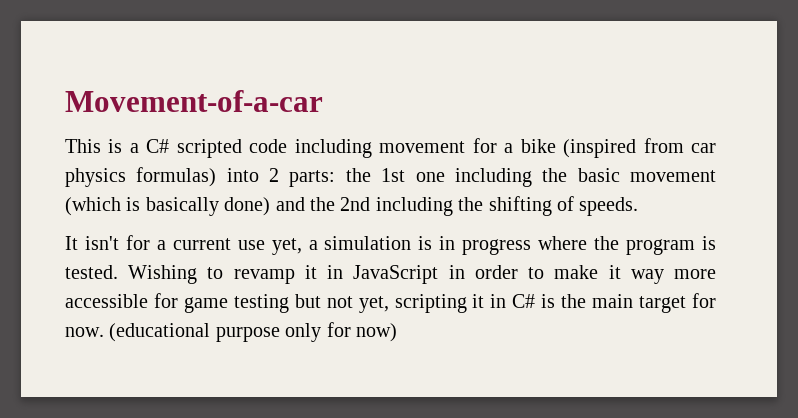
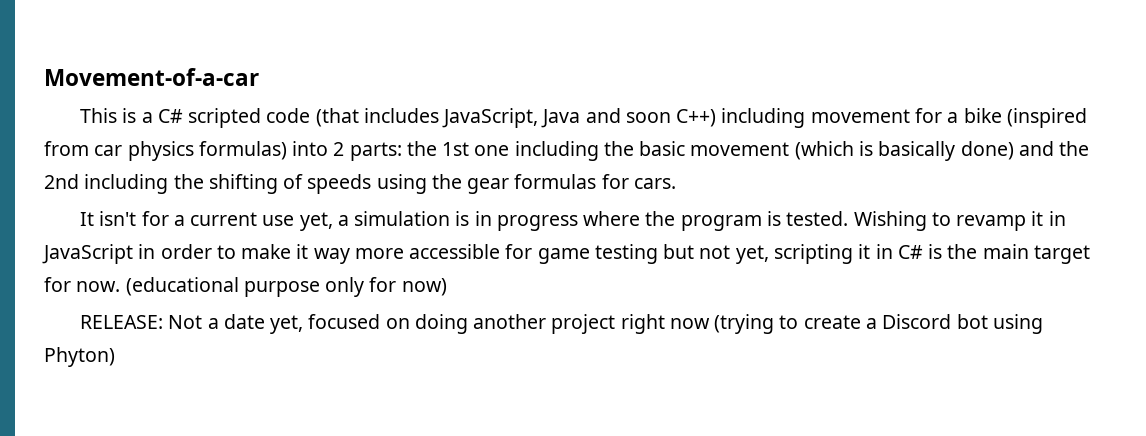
- This is a C# scripted code including movement for a bike (inspired from car physics formulas) into 2 parts: the 1st one including the basic movement (which is basically done) and the 2nd including the shifting of speeds.
+ This is a C# scripted code (that includes JavaScript, Java and soon C++) including movement for a bike (inspired from car physics formulas) into 2 parts: the 1st one including the basic movement (which is basically done) and the 2nd including the shifting of speeds using the gear formulas for cars.
+ RELEASE: Not a date yet, focused on doing another project right now (trying to create a Discord bot using Phyton)

